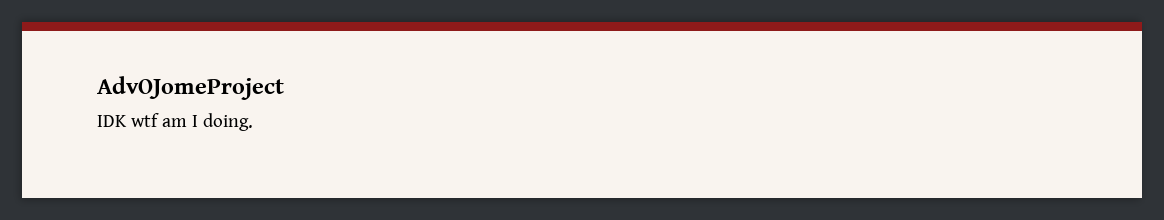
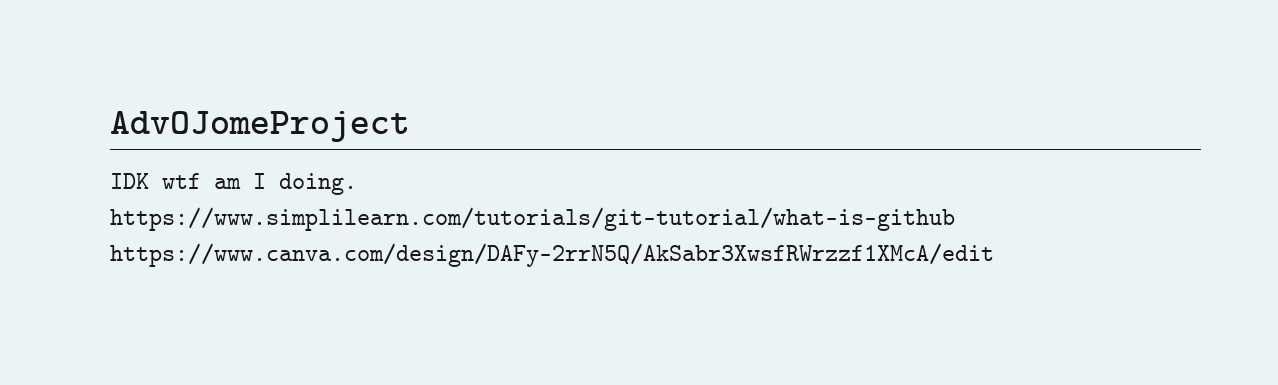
- IDK wtf am I doing.
+ IDK wtf am I doing. https://www.simplilearn.com/tutorials/git-tutorial/what-is-github https://www.canva.com/design/DAFy-2rrN5Q/AkSabr3XwsfRWrzzf1XMcA/edit

